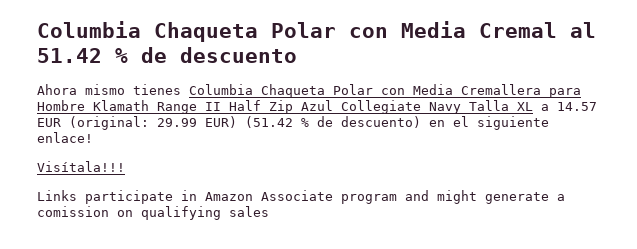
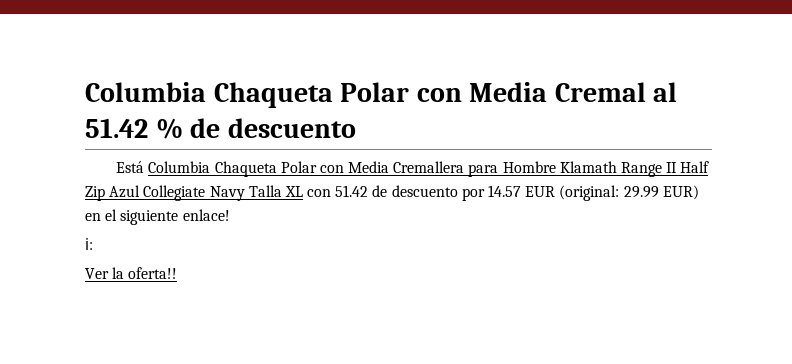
- Ahora mismo tienes Columbia Chaqueta Polar con Media Cremallera para Hombre Klamath Range II Half Zip Azul Collegiate Navy Talla XL a 14.57 EUR (original: 29.99 EUR) (51.42 % de descuento) en el siguiente enlace!
+ Está Columbia Chaqueta Polar con Media Cremallera para Hombre Klamath Range II Half Zip Azul Collegiate Navy Talla XL con 51.42 de descuento por 14.57 EUR (original: 29.99 EUR) en el siguiente enlace!
- Visítala!!!
- Links participate in Amazon Associate program and might generate a comission on qualifying sales
+ ℹ:
+ Ver la oferta!!

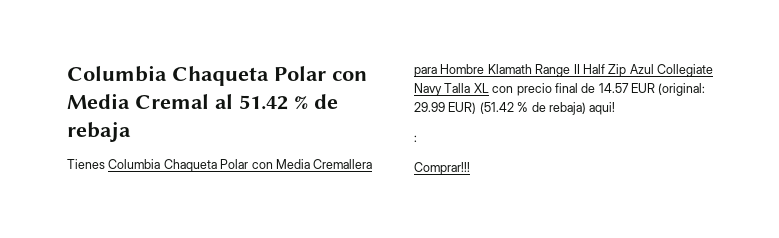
- Columbia Chaqueta Polar con Media Cremal al 51.42 % de descuento
- Está Columbia Chaqueta Polar con Media Cremallera para Hombre Klamath Range II Half Zip Azul Collegiate Navy Talla XL con 51.42 de descuento por 14.57 EUR (original: 29.99 EUR) en el siguiente enlace!
- ℹ:
- Ver la oferta!!
+ Columbia Chaqueta Polar con Media Cremal al 51.42 % de rebaja
+ Tienes Columbia Chaqueta Polar con Media Cremallera para Hombre Klamath Range II Half Zip Azul Collegiate Navy Talla XL con precio final de 14.57 EUR (original: 29.99 EUR) (51.42 % de rebaja) aqui!
+ :
+ Comprar!!!

